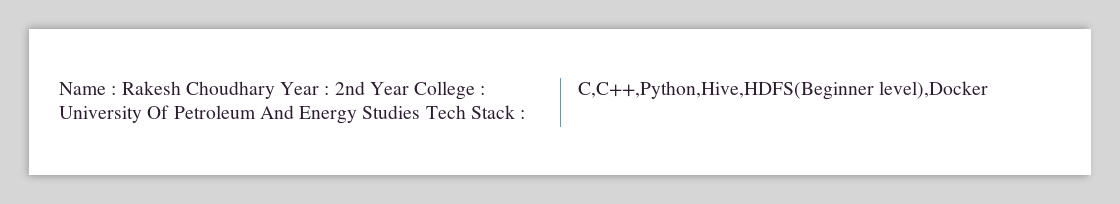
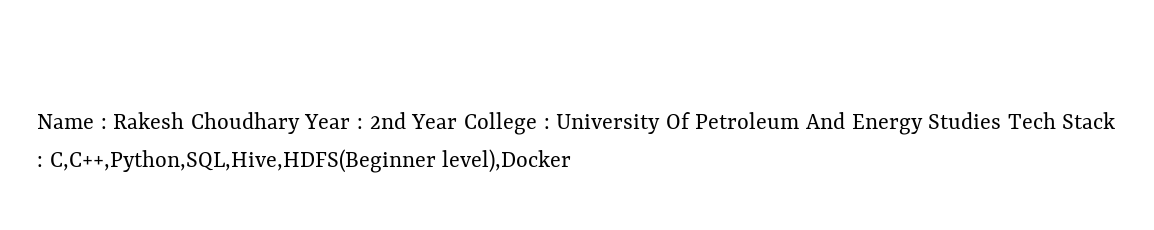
- Name : Rakesh Choudhary Year : 2nd Year College : University Of Petroleum And Energy Studies Tech Stack : C,C++,Python,Hive,HDFS(Beginner level),Docker
+ Name : Rakesh Choudhary Year : 2nd Year College : University Of Petroleum And Energy Studies Tech Stack : C,C++,Python,SQL,Hive,HDFS(Beginner level),Docker

